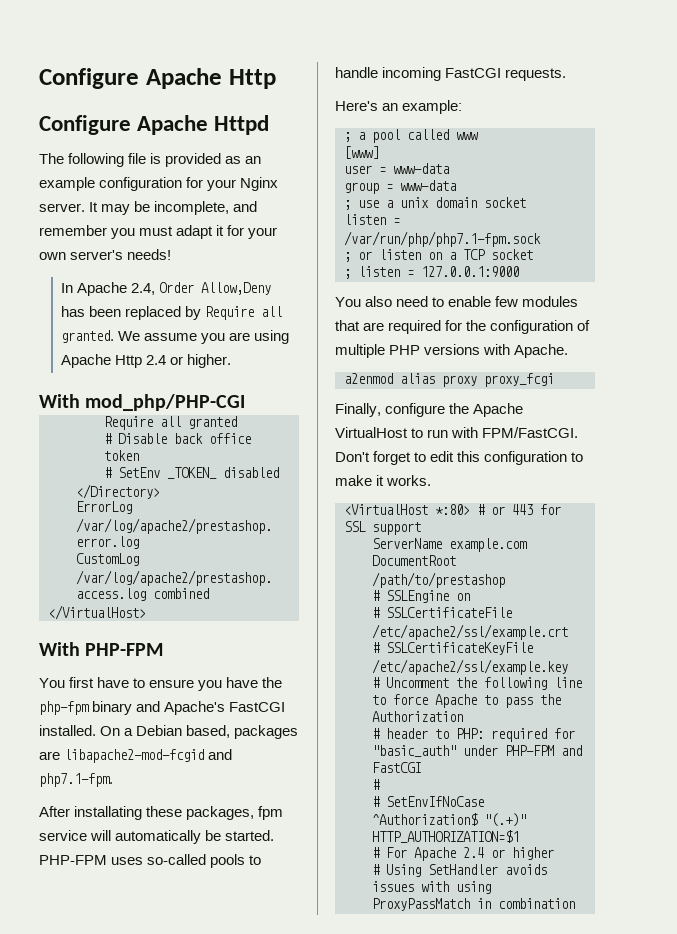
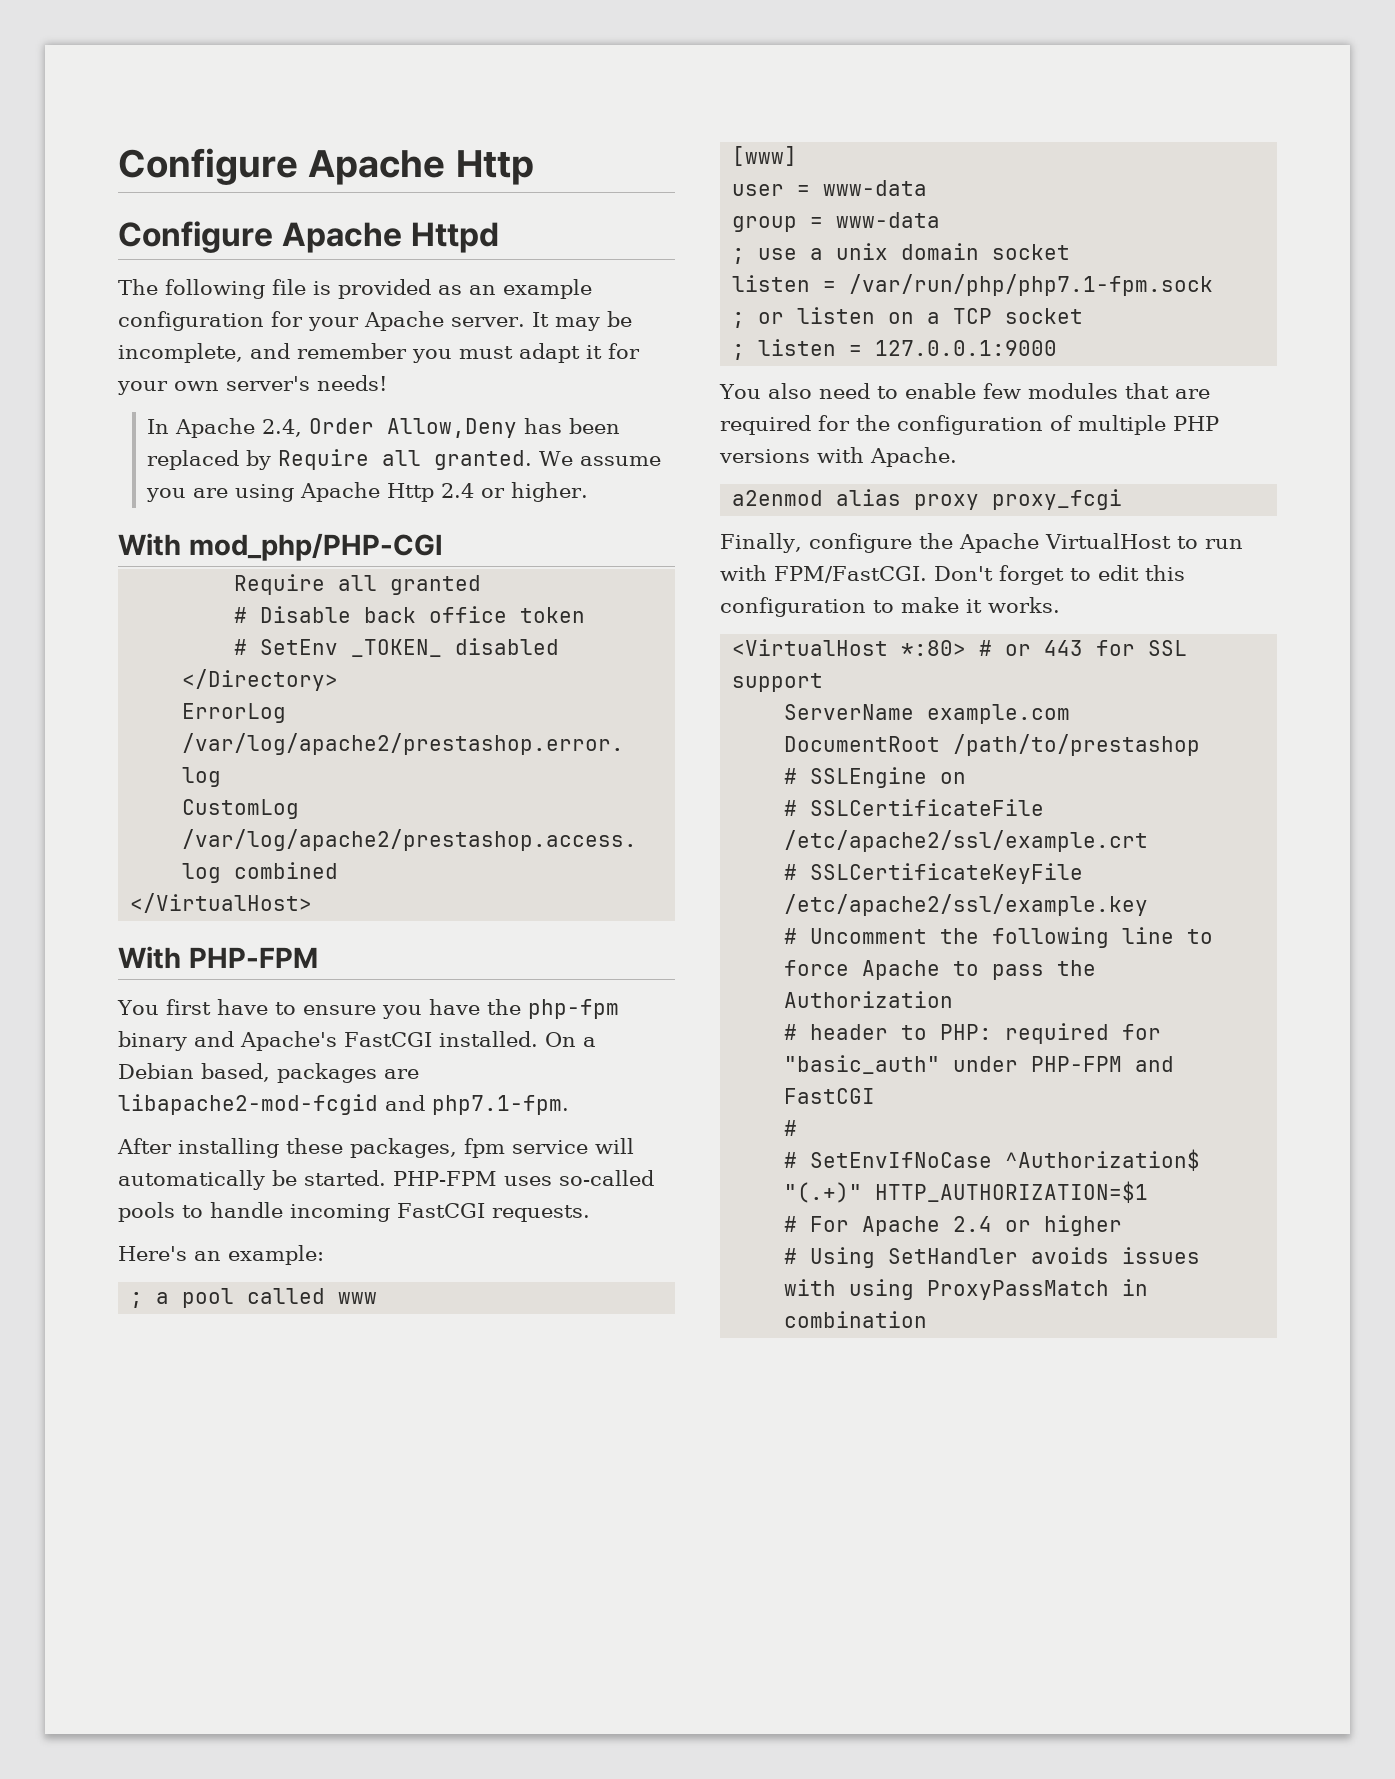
- The following file is provided as an example configuration for your Nginx server.
+ The following file is provided as an example configuration for your Apache server.
- After installating these packages, fpm service will automatically be started.
+ After installing these packages, fpm service will automatically be started.

